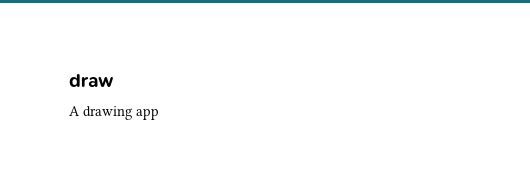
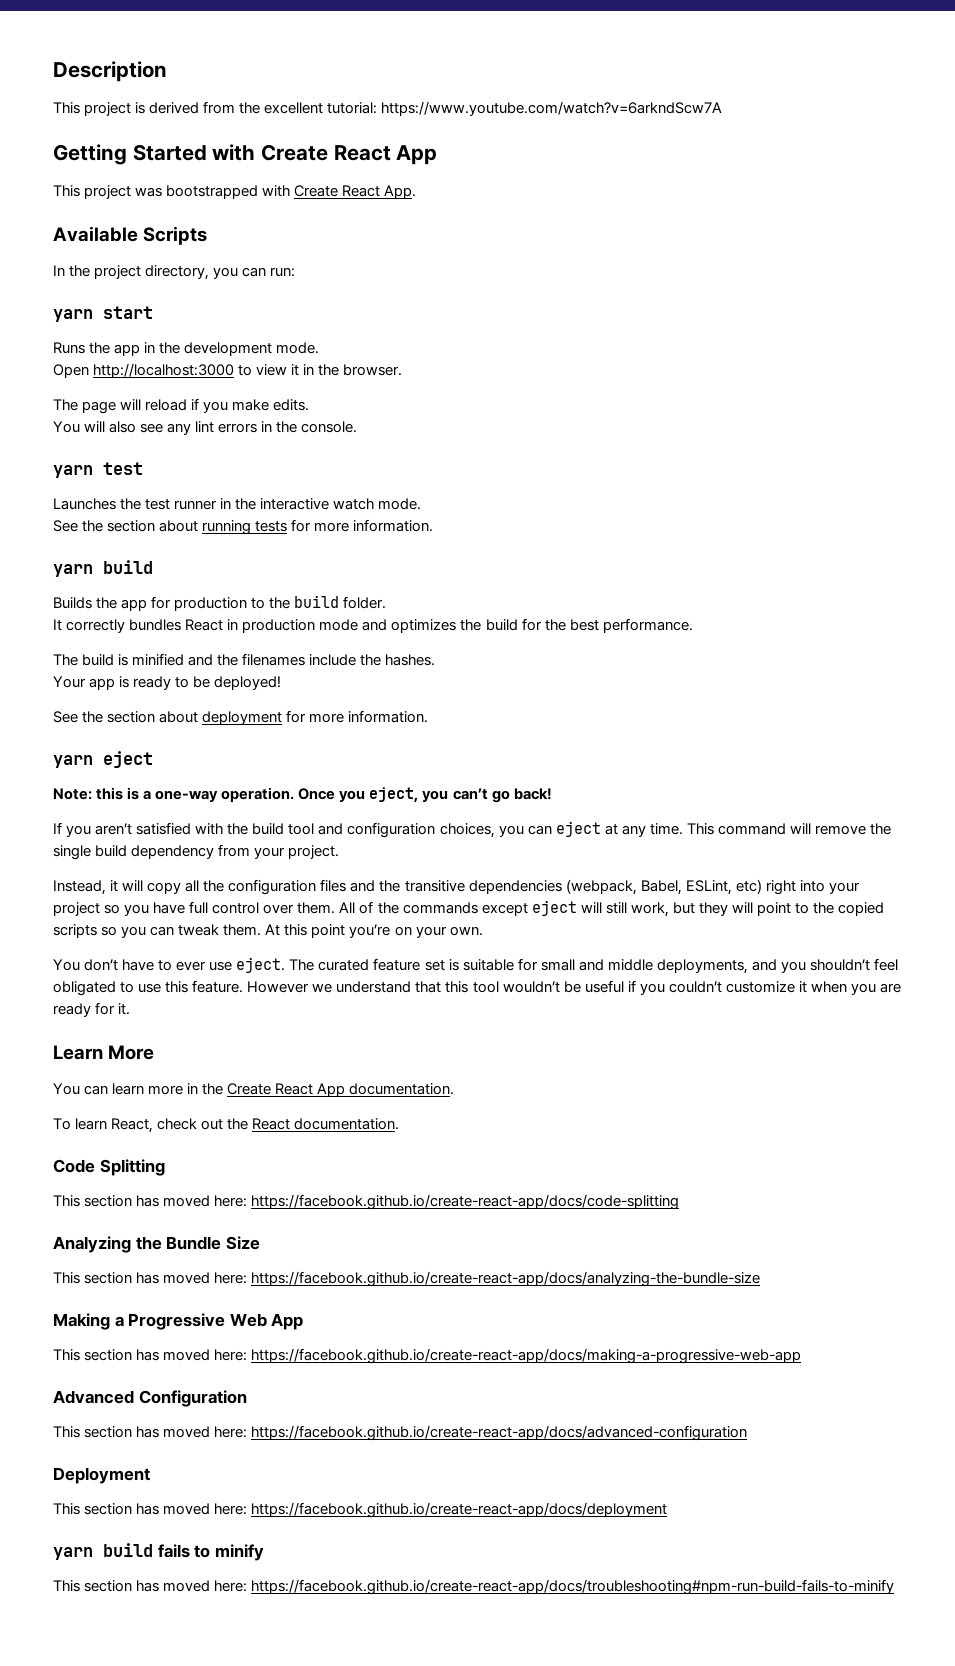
- draw
- A drawing app
+ Description
+ This project is derived from the excellent tutorial: https://www.youtube.com/watch?v=6arkndScw7A
+ Getting Started with Create React App
+ This project was bootstrapped with Create React App.
+ Available Scripts
+ In the project directory, you can run:
+ yarn start
+ Runs the app in the development mode.
+ Open http://localhost:3000 to view it in the browser.
+ The page will reload if you make edits.
+ You will also see any lint errors in the console.
+ yarn test
+ Launches the test runner in the interactive watch mode.
+ See the section about running tests for more information.
+ yarn build
+ Builds the app for production to the build folder.
+ It correctly bundles React in production mode and optimizes the build for the best performance.
+ The build is minified and the filenames include the hashes.
+ Your app is ready to be deployed!
+ See the section about deployment for more information.
+ yarn eject
+ Note: this is a one-way operation. Once you eject, you can’t go back!
+ If you aren’t satisfied with the build tool and configuration choices, you can eject at any time. This command will remove the single build dependency from your project.
+ Instead, it will copy all the configuration files and the transitive dependencies (webpack, Babel, ESLint, etc) right into your project so you have full control over them. All of the commands except eject will still work, but they will point to the copied scripts so you can tweak them. At this point you’re on your own.
+ You don’t have to ever use eject. The curated feature set is suitable for small and middle deployments, and you shouldn’t feel obligated to use this feature. However we understand that this tool wouldn’t be useful if you couldn’t customize it when you are ready for it.
+ Learn More
+ You can learn more in the Create React App documentation.
+ To learn React, check out the React documentation.
+ Code Splitting
+ This section has moved here: https://facebook.github.io/create-react-app/docs/code-splitting
+ Analyzing the Bundle Size
+ This section has moved here: https://facebook.github.io/create-react-app/docs/analyzing-the-bundle-size
+ Making a Progressive Web App
+ This section has moved here: https://facebook.github.io/create-react-app/docs/making-a-progressive-web-app
+ Advanced Configuration
+ This section has moved here: https://facebook.github.io/create-react-app/docs/advanced-configuration
+ Deployment
+ This section has moved here: https://facebook.github.io/create-react-app/docs/deployment
+ yarn build fails to minify
+ This section has moved here: https://facebook.github.io/create-react-app/docs/troubleshooting#npm-run-build-fails-to-minify

